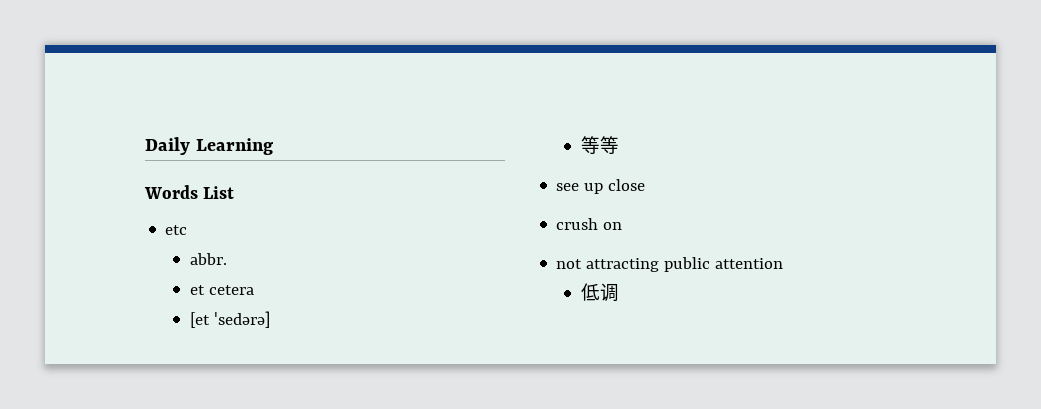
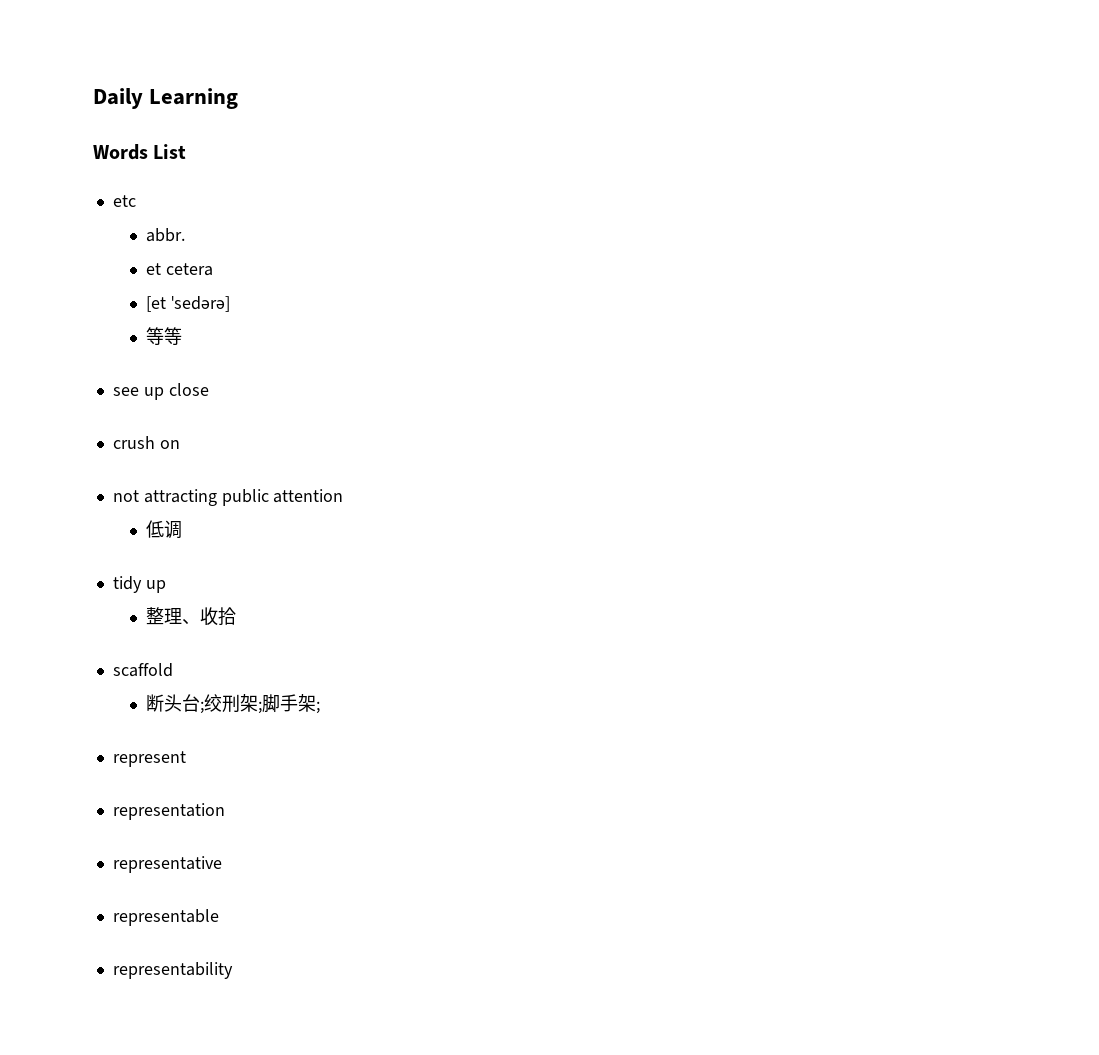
+ tidy up
+ 整理、收拾
+ scaffold
+ 断头台;绞刑架;脚手架;
+ represent
+ representation
+ representative
+ representable
+ representability

